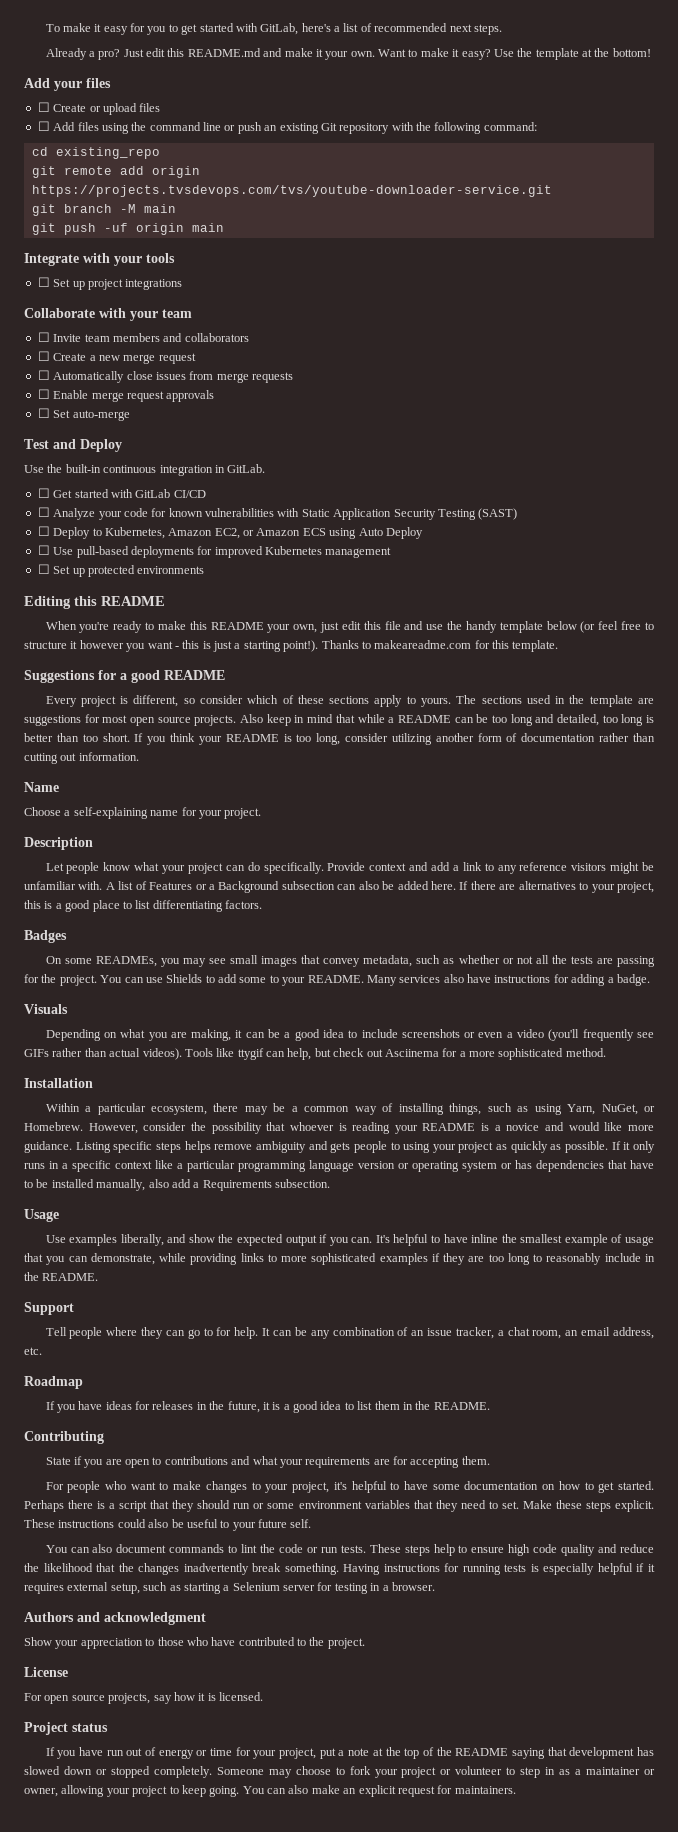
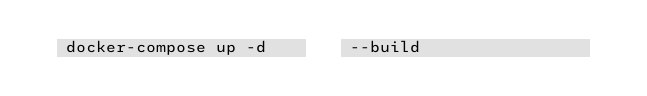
- To make it easy for you to get started with GitLab, here's a list of recommended next steps.
- Already a pro? Just edit this README.md and make it your own. Want to make it easy? Use the template at the bottom!
- Add your files
- ☐ Create or upload files
- ☐ Add files using the command line or push an existing Git repository with the following command:
- cd existing_repo
- git remote add origin https://projects.tvsdevops.com/tvs/youtube-downloader-service.git
- git branch -M main
- git push -uf origin main
- Integrate with your tools
- ☐ Set up project integrations
- Collaborate with your team
- ☐ Invite team members and collaborators
- ☐ Create a new merge request
- ☐ Automatically close issues from merge requests
- ☐ Enable merge request approvals
- ☐ Set auto-merge
- Test and Deploy
- Use the built-in continuous integration in GitLab.
- ☐ Get started with GitLab CI/CD
- ☐ Analyze your code for known vulnerabilities with Static Application Security Testing (SAST)
- ☐ Deploy to Kubernetes, Amazon EC2, or Amazon ECS using Auto Deploy
- ☐ Use pull-based deployments for improved Kubernetes management
- ☐ Set up protected environments
- Editing this README
- When you're ready to make this README your own, just edit this file and use the handy template below (or feel free to structure it however you want - this is just a starting point!). Thanks to makeareadme.com for this template.
- Suggestions for a good README
- Every project is different, so consider which of these sections apply to yours. The sections used in the template are suggestions for most open source projects. Also keep in mind that while a README can be too long and detailed, too long is better than too short. If you think your README is too long, consider utilizing another form of documentation rather than cutting out information.
- Name
- Choose a self-explaining name for your project.
- Description
- Let people know what your project can do specifically. Provide context and add a link to any reference visitors might be unfamiliar with. A list of Features or a Background subsection can also be added here. If there are alternatives to your project, this is a good place to list differentiating factors.
- Badges
- On some READMEs, you may see small images that convey metadata, such as whether or not all the tests are passing for the project. You can use Shields to add some to your README. Many services also have instructions for adding a badge.
- Visuals
- Depending on what you are making, it can be a good idea to include screenshots or even a video (you'll frequently see GIFs rather than actual videos). Tools like ttygif can help, but check out Asciinema for a more sophisticated method.
- Installation
- Within a particular ecosystem, there may be a common way of installing things, such as using Yarn, NuGet, or Homebrew. However, consider the possibility that whoever is reading your README is a novice and would like more guidance. Listing specific steps helps remove ambiguity and gets people to using your project as quickly as possible. If it only runs in a specific context like a particular programming language version or operating system or has dependencies that have to be installed manually, also add a Requirements subsection.
- Usage
- Use examples liberally, and show the expected output if you can. It's helpful to have inline the smallest example of usage that you can demonstrate, while providing links to more sophisticated examples if they are too long to reasonably include in the README.
- Support
- Tell people where they can go to for help. It can be any combination of an issue tracker, a chat room, an email address, etc.
- Roadmap
- If you have ideas for releases in the future, it is a good idea to list them in the README.
- Contributing
- State if you are open to contributions and what your requirements are for accepting them.
- For people who want to make changes to your project, it's helpful to have some documentation on how to get started. Perhaps there is a script that they should run or some environment variables that they need to set. Make these steps explicit. These instructions could also be useful to your future self.
- You can also document commands to lint the code or run tests. These steps help to ensure high code quality and reduce the likelihood that the changes inadvertently break something. Having instructions for running tests is especially helpful if it requires external setup, such as starting a Selenium server for testing in a browser.
- Authors and acknowledgment
- Show your appreciation to those who have contributed to the project.
- License
- For open source projects, say how it is licensed.
- Project status
- If you have run out of energy or time for your project, put a note at the top of the README saying that development has slowed down or stopped completely. Someone may choose to fork your project or volunteer to step in as a maintainer or owner, allowing your project to keep going. You can also make an explicit request for maintainers.
+ docker-compose up -d --build

